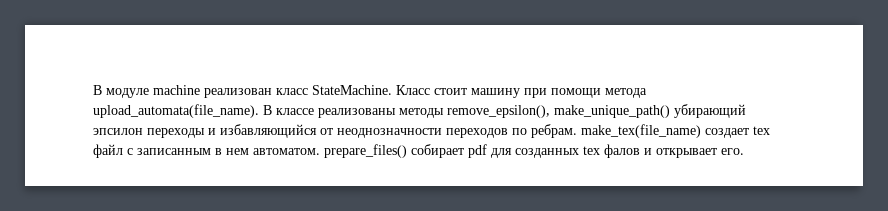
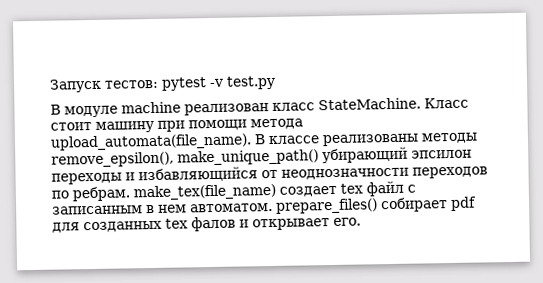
+ Запуск тестов: pytest -v test.py

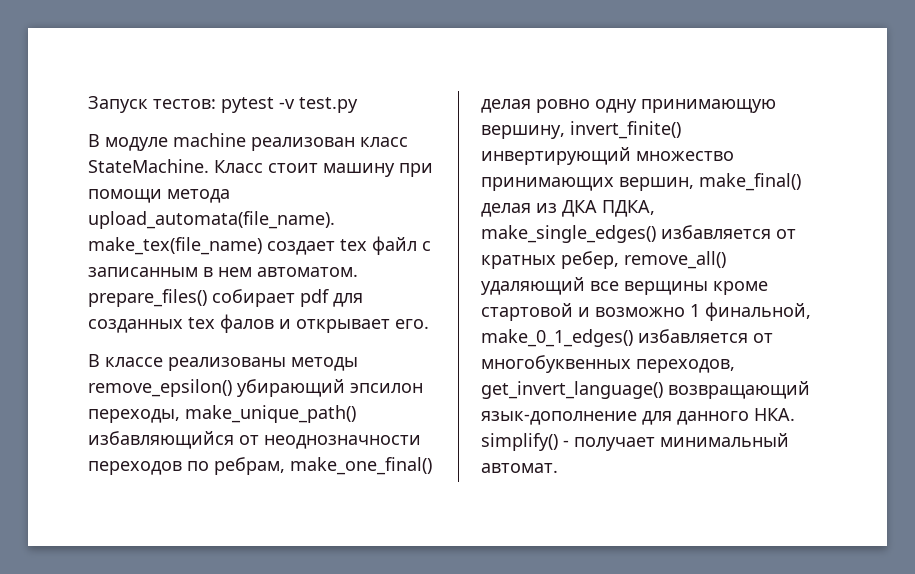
- Класс стоит машину при помощи метода upload_automata(file_name). В классе реализованы методы remove_epsilon(), make_unique_path() убирающий эпсилон переходы и избавляющийся от неоднозначности переходов по ребрам. make_tex(file_name) создает tex файл с записанным в нем автоматом. prepare_files() собирает pdf для созданных tex фалов и открывает его.
+ Класс стоит машину при помощи метода upload_automata(file_name). make_tex(file_name) создает tex файл с записанным в нем автоматом. prepare_files() собирает pdf для созданных tex фалов и открывает его.
+ В классе реализованы методы remove_epsilon() убирающий эпсилон переходы, make_unique_path() избавляющийся от неоднозначности переходов по ребрам, make_one_final() делая ровно одну принимающую вершину, invert_finite() инвертирующий множество принимающих вершин, make_final() делая из ДКА ПДКА, make_single_edges() избавляется от кратных ребер, remove_all() удаляющий все верщины кроме стартовой и возможно 1 финальной, make_0_1_edges() избавляется от многобуквенных переходов, get_invert_language() возвращающий язык-дополнение для данного НКА. simplify() - получает минимальный автомат.

